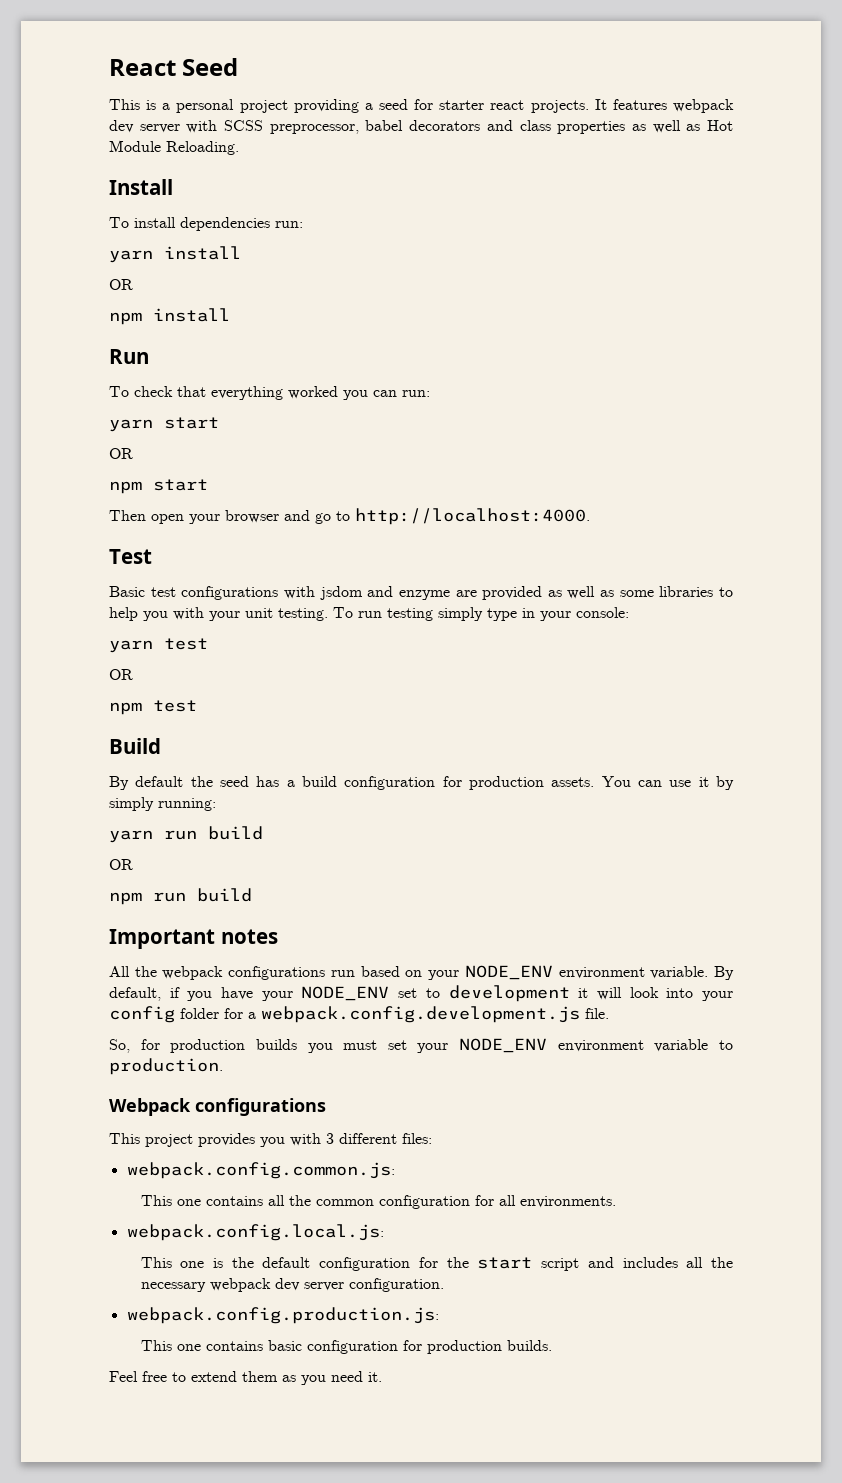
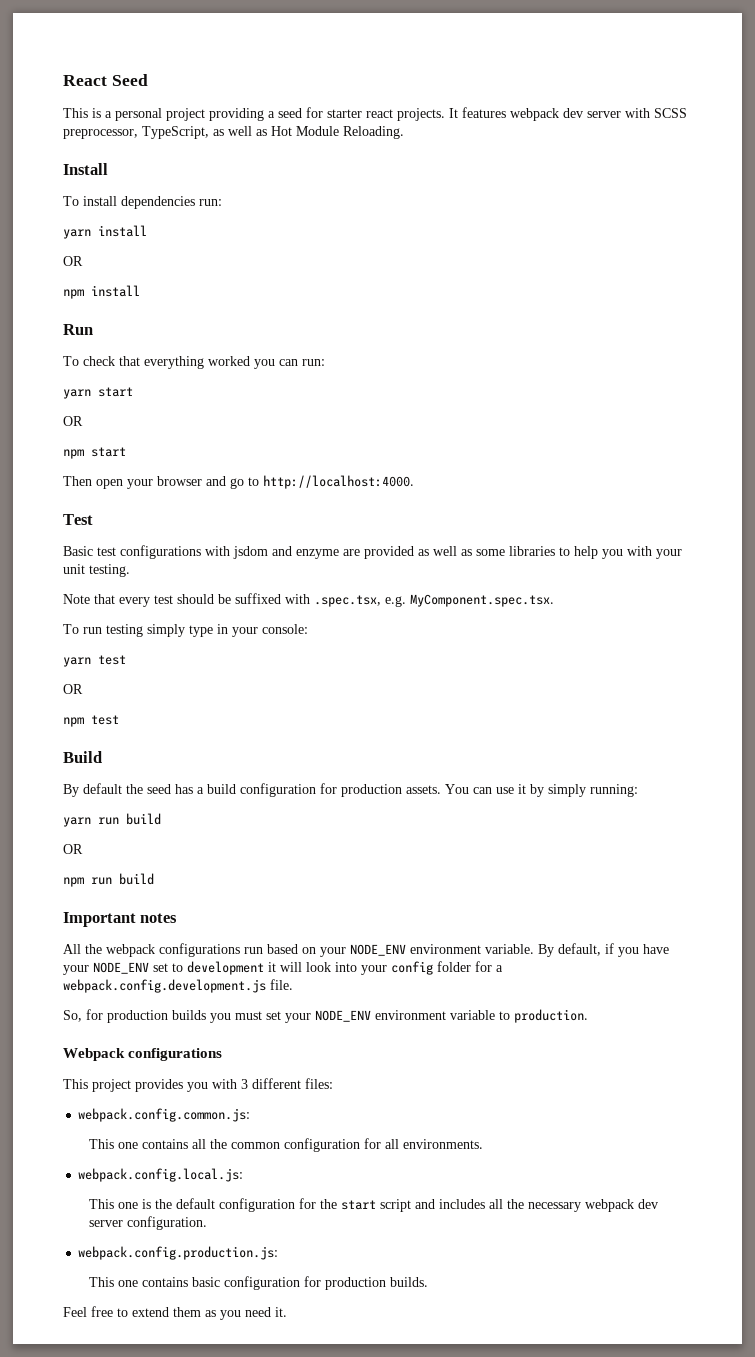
- It features webpack dev server with SCSS preprocessor, babel decorators and class properties as well as Hot Module Reloading.
+ It features webpack dev server with SCSS preprocessor, TypeScript, as well as Hot Module Reloading.
- Basic test configurations with jsdom and enzyme are provided as well as some libraries to help you with your unit testing. To run testing simply type in your console:
+ Basic test configurations with jsdom and enzyme are provided as well as some libraries to help you with your unit testing.
+ Note that every test should be suffixed with .spec.tsx, e.g. MyComponent.spec.tsx.
+ To run testing simply type in your console:

